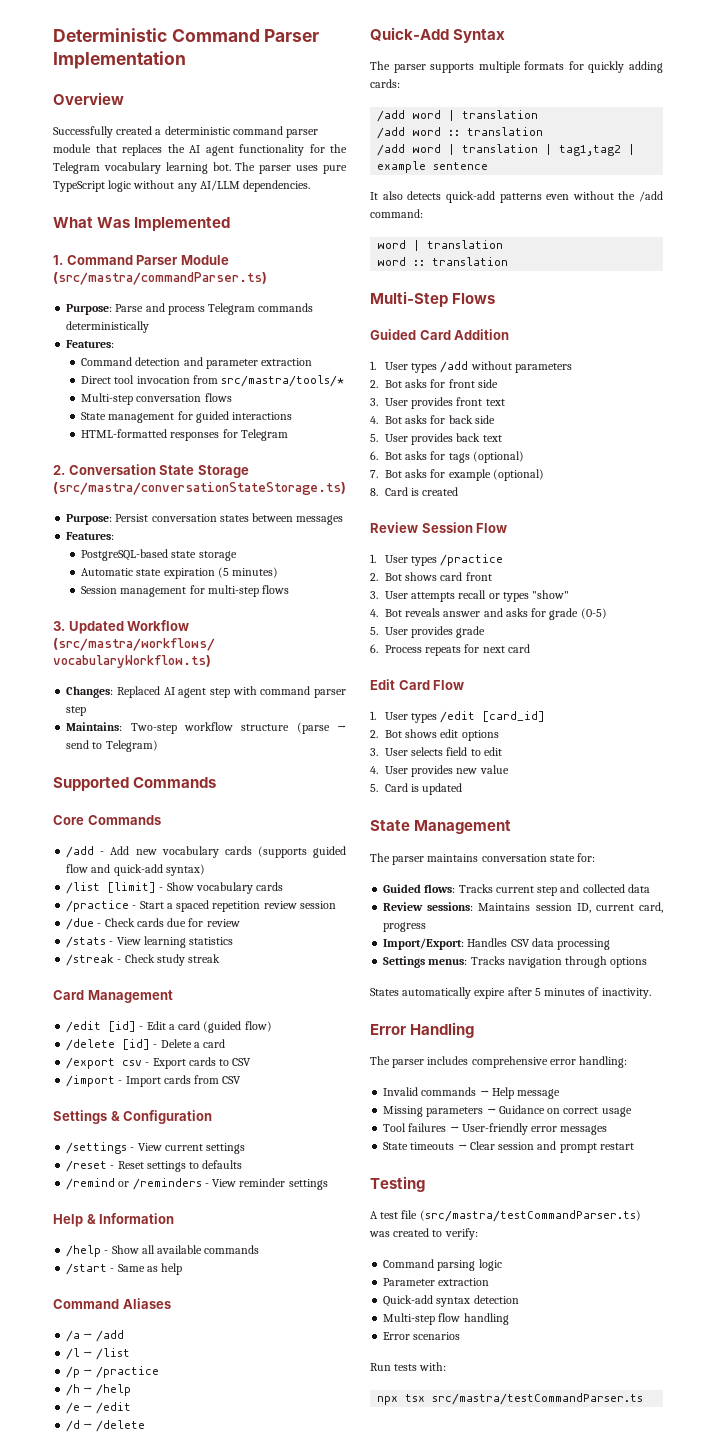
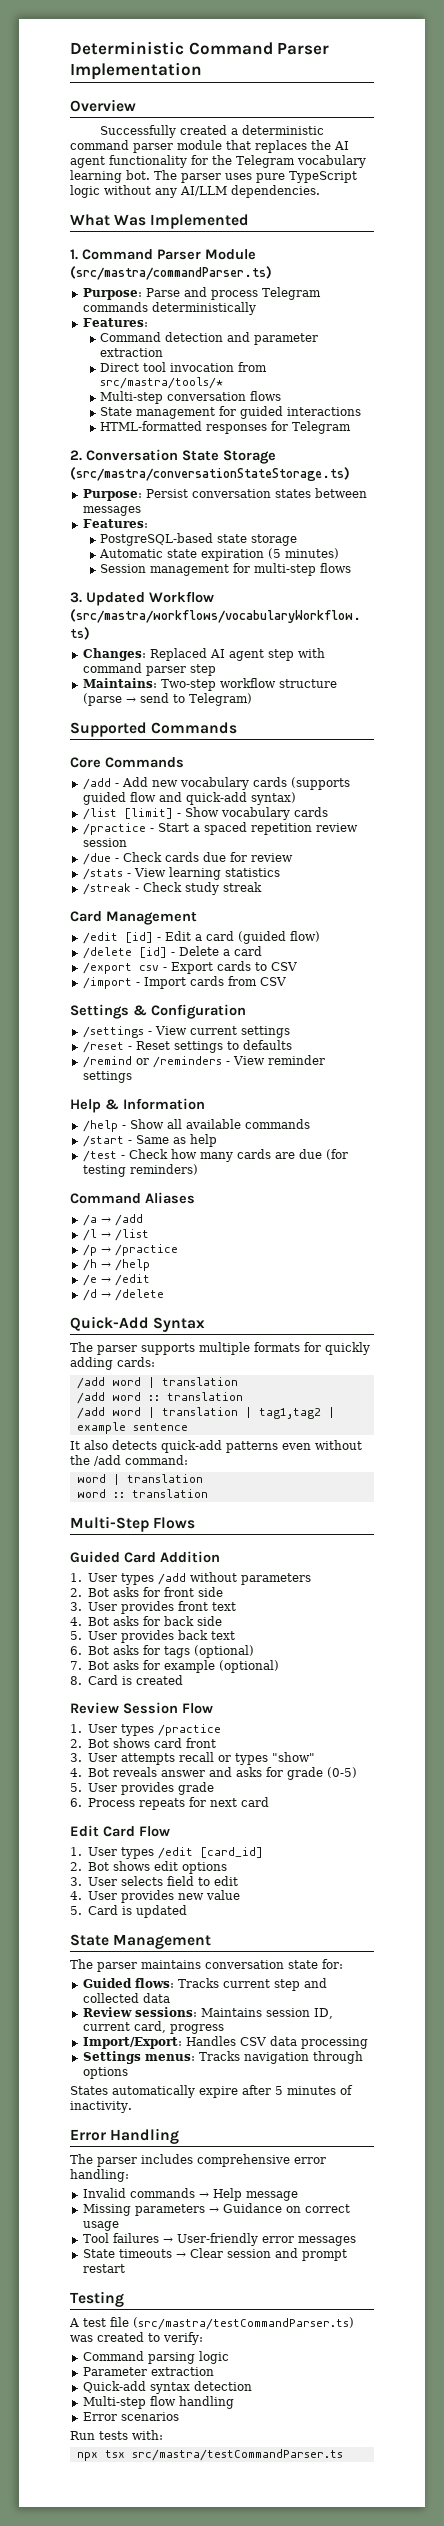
+ /test - Check how many cards are due (for testing reminders)

